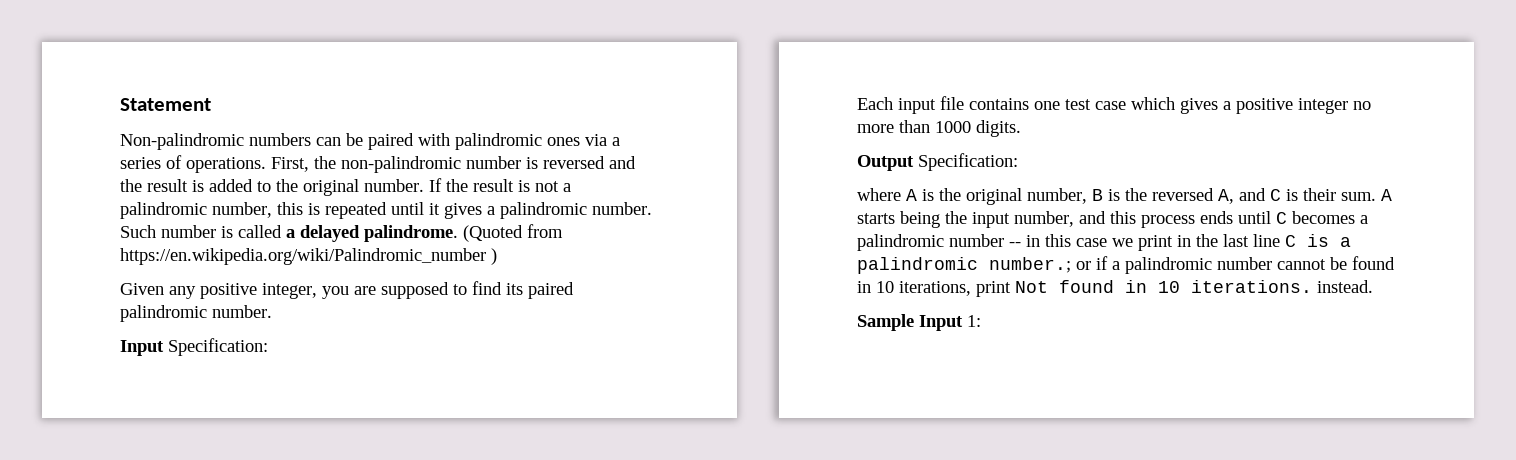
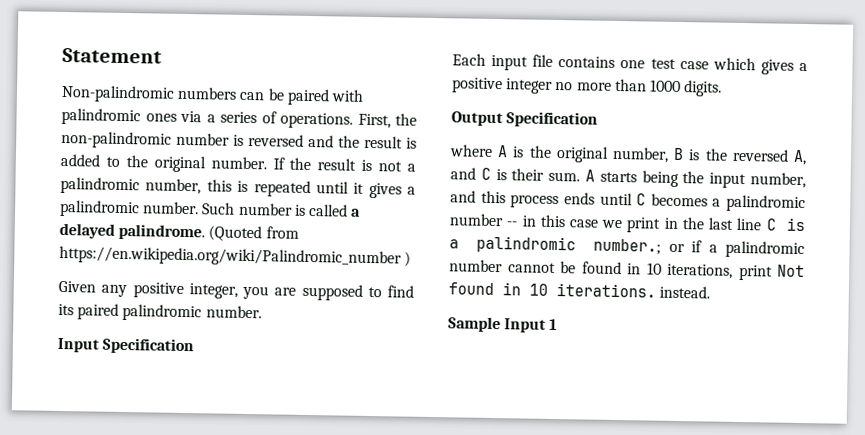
- Input Specification:
+ Input Specification
- Output Specification:
+ Output Specification
- Sample Input 1:
+ Sample Input 1

